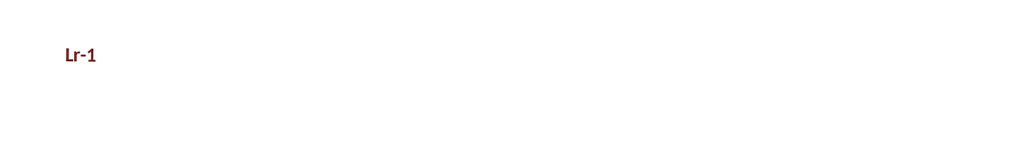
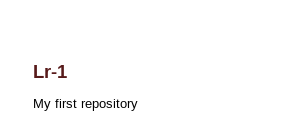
+ My first repository

